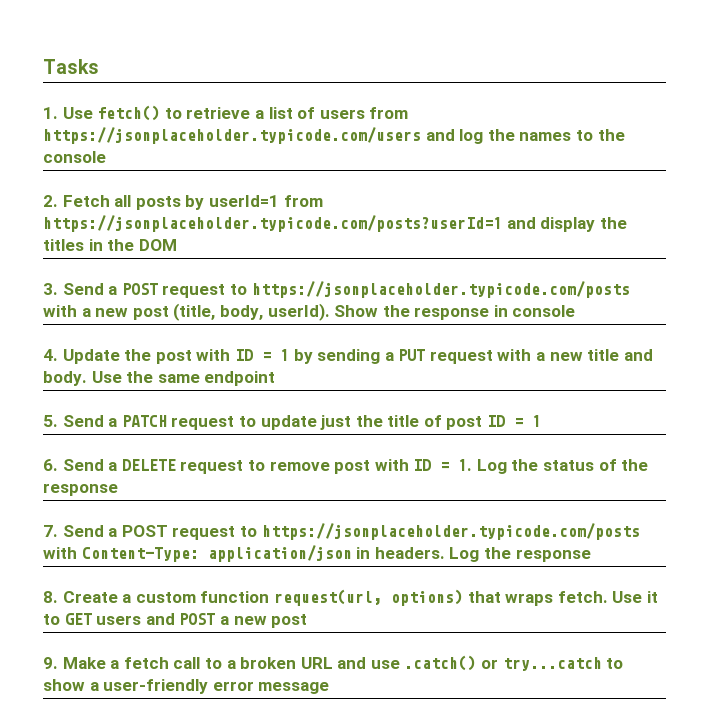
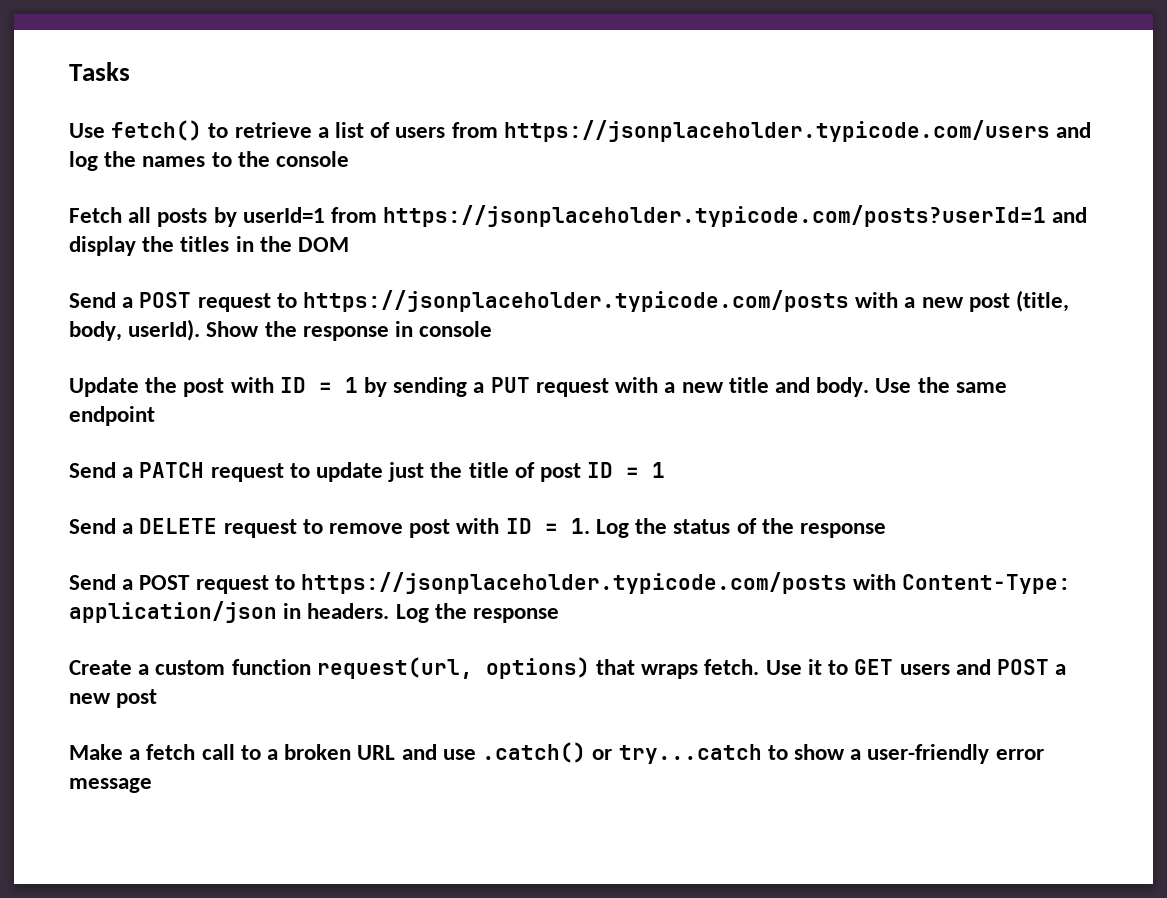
- 1. Use fetch() to retrieve a list of users from https://jsonplaceholder.typicode.com/users and log the names to the console
+ Use fetch() to retrieve a list of users from https://jsonplaceholder.typicode.com/users and log the names to the console
- 2. Fetch all posts by userId=1 from https://jsonplaceholder.typicode.com/posts?userId=1 and display the titles in the DOM
+ Fetch all posts by userId=1 from https://jsonplaceholder.typicode.com/posts?userId=1 and display the titles in the DOM
- 3. Send a POST request to https://jsonplaceholder.typicode.com/posts with a new post (title, body, userId).
+ Send a POST request to https://jsonplaceholder.typicode.com/posts with a new post (title, body, userId).
- 4. Update the post with ID = 1 by sending a PUT request with a new title and body.
+ Update the post with ID = 1 by sending a PUT request with a new title and body.
- 5. Send a PATCH request to update just the title of post ID = 1
+ Send a PATCH request to update just the title of post ID = 1
- 6. Send a DELETE request to remove post with ID = 1. Log the status of the response
+ Send a DELETE request to remove post with ID = 1. Log the status of the response
- 7. Send a POST request to https://jsonplaceholder.typicode.com/posts with Content-Type: application/json in headers.
+ Send a POST request to https://jsonplaceholder.typicode.com/posts with Content-Type: application/json in headers.
- 8. Create a custom function request(url, options) that wraps fetch.
+ Create a custom function request(url, options) that wraps fetch.
- 9. Make a fetch call to a broken URL and use .catch() or try...catch to show a user-friendly error message
+ Make a fetch call to a broken URL and use .catch() or try...catch to show a user-friendly error message

